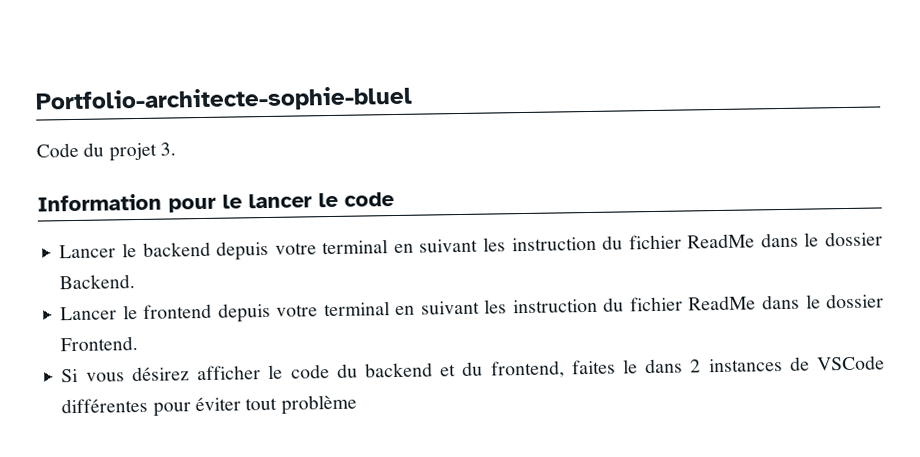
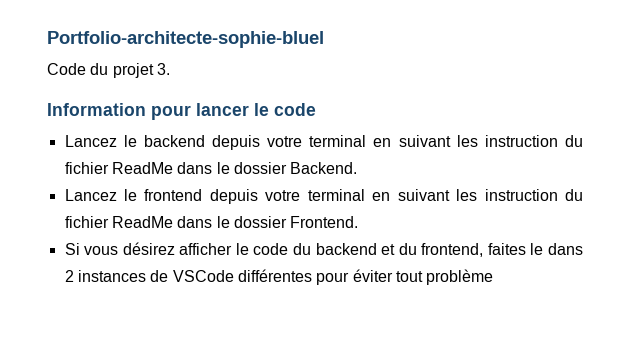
- Information pour le lancer le code
+ Information pour lancer le code
- Lancer le backend depuis votre terminal en suivant les instruction du fichier ReadMe dans le dossier Backend.
+ Lancez le backend depuis votre terminal en suivant les instruction du fichier ReadMe dans le dossier Backend.
- Lancer le frontend depuis votre terminal en suivant les instruction du fichier ReadMe dans le dossier Frontend.
+ Lancez le frontend depuis votre terminal en suivant les instruction du fichier ReadMe dans le dossier Frontend.

